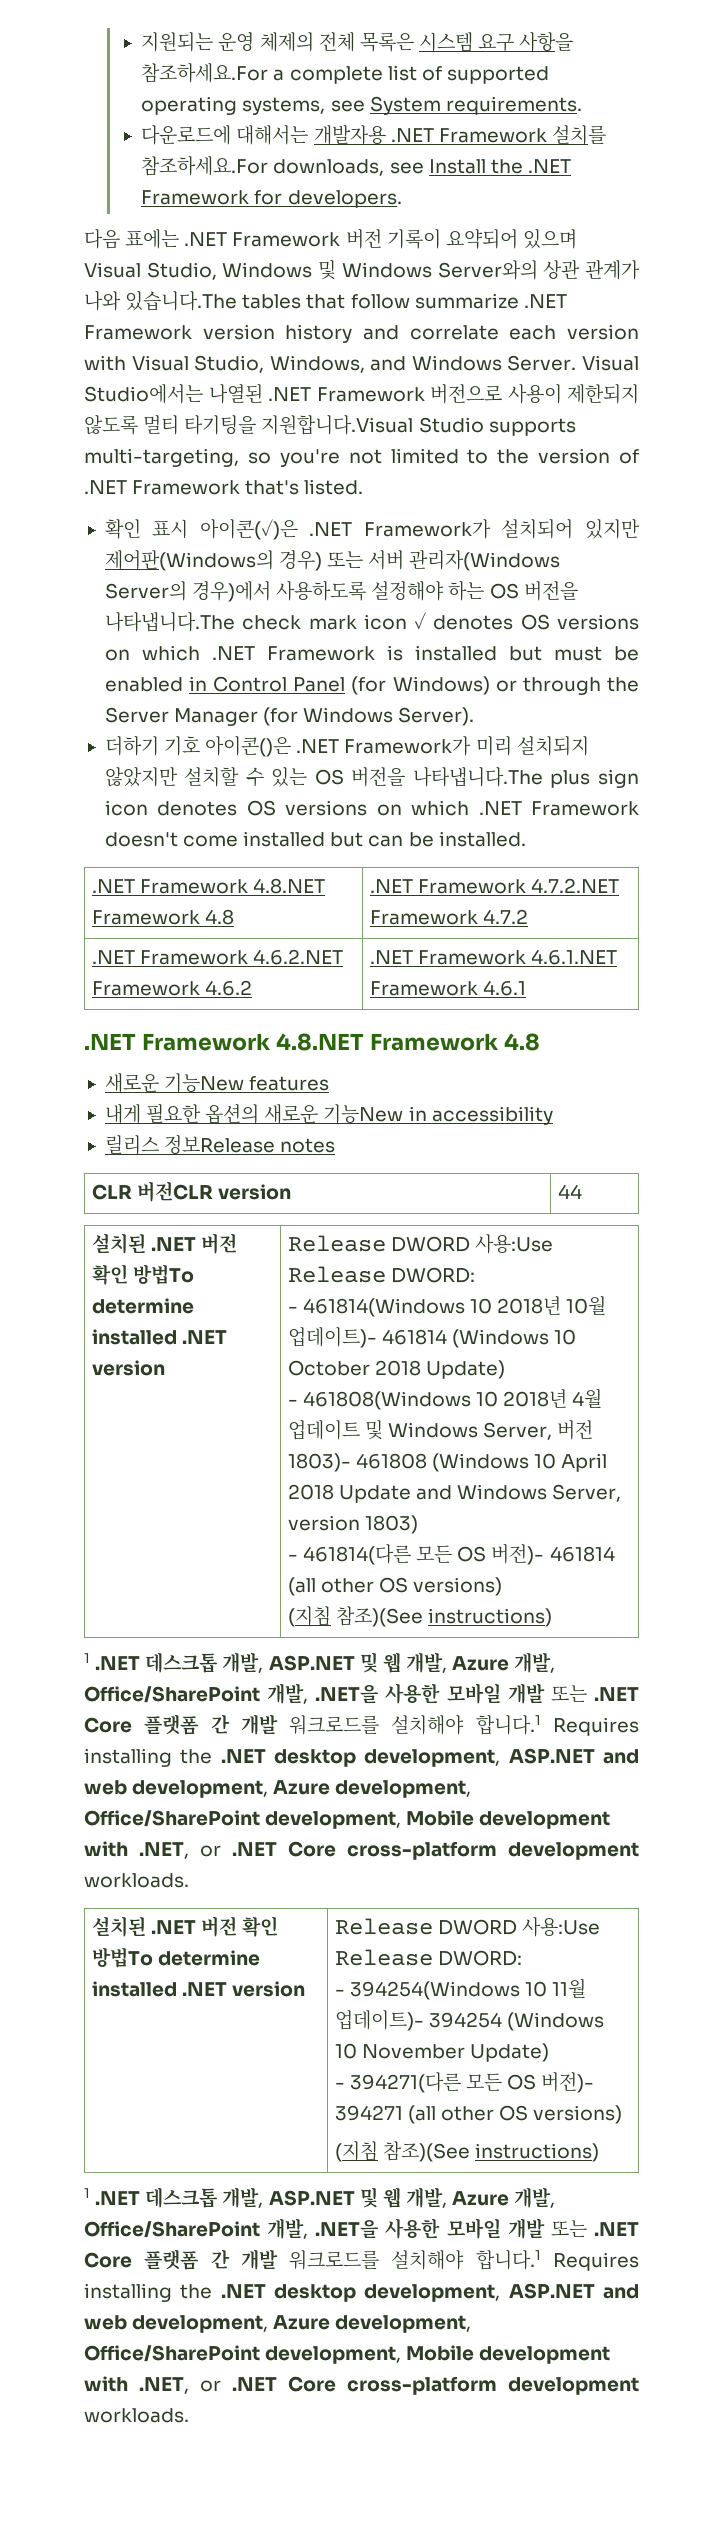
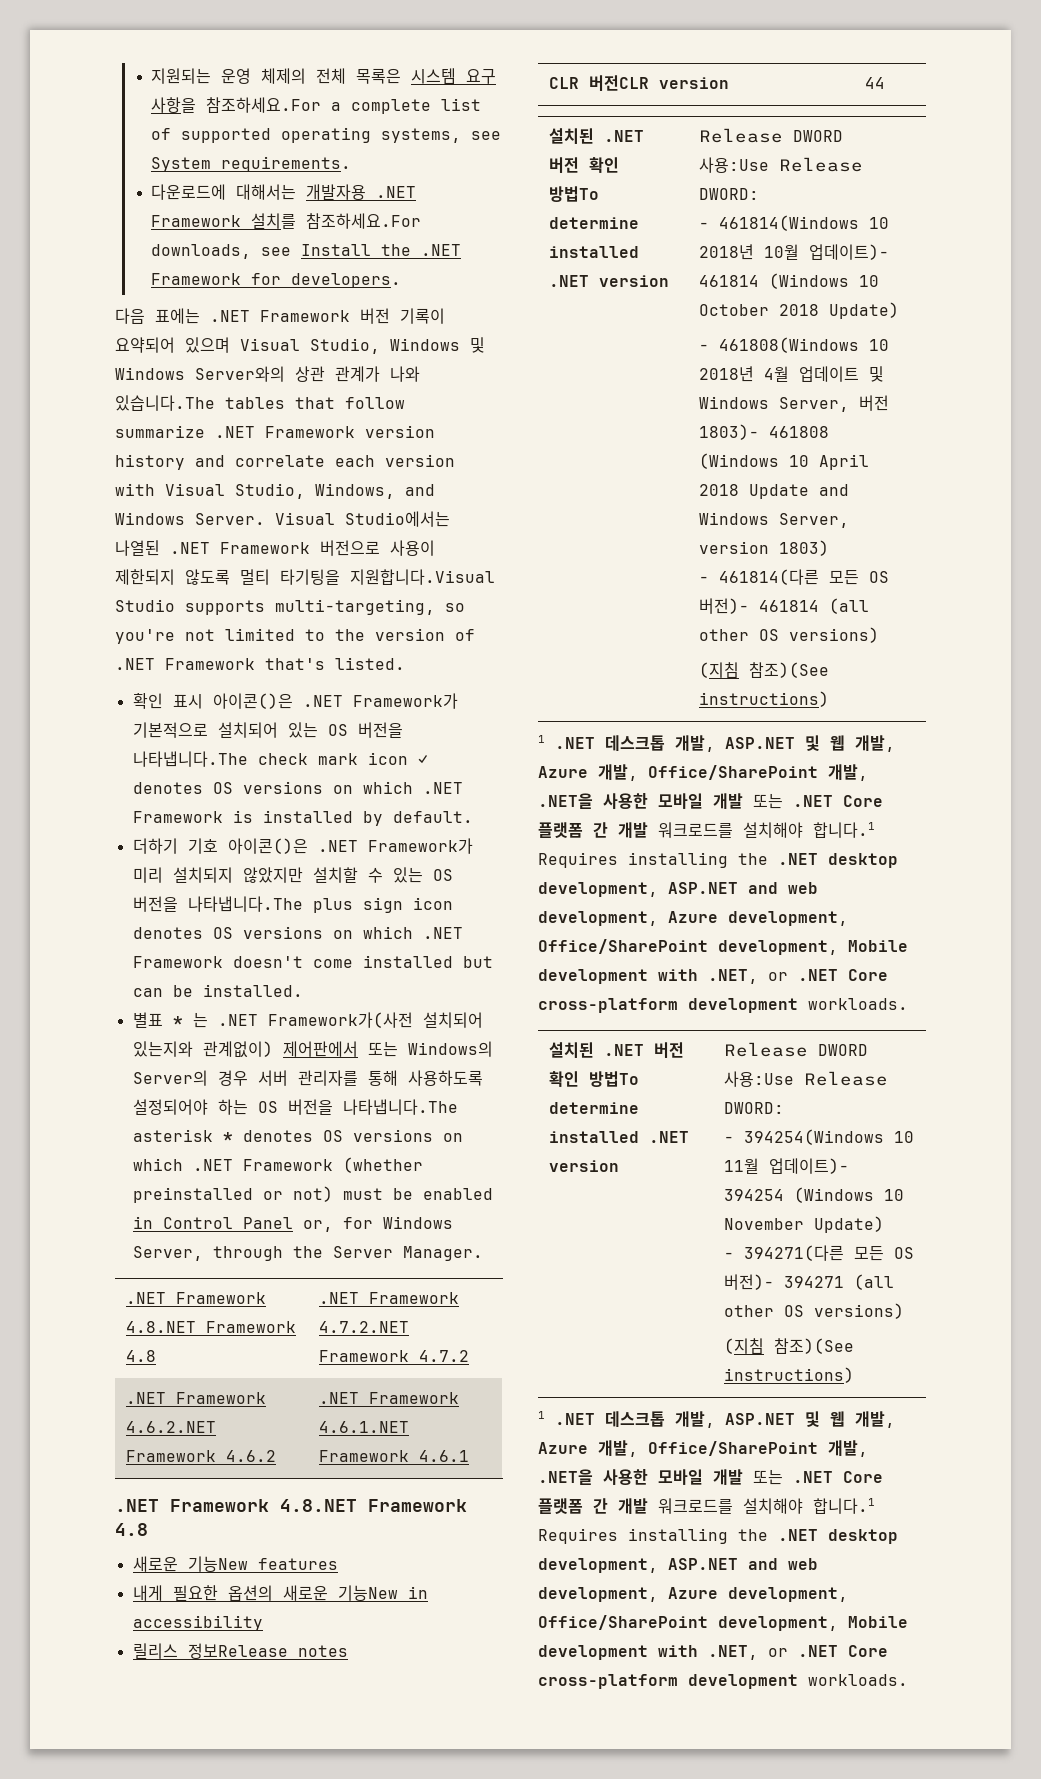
- 확인 표시 아이콘(✓)은 .NET Framework가 설치되어 있지만 제어판(Windows의 경우) 또는 서버 관리자(Windows Server의 경우)에서 사용하도록 설정해야 하는 OS 버전을 나타냅니다.The check mark icon ✓ denotes OS versions on which .NET Framework is installed but must be enabled in Control Panel (for Windows) or through the Server Manager (for Windows Server).
+ 확인 표시 아이콘()은 .NET Framework가 기본적으로 설치되어 있는 OS 버전을 나타냅니다.The check mark icon ✓ denotes OS versions on which .NET Framework is installed by default.
+ 별표 * 는 .NET Framework가(사전 설치되어 있는지와 관계없이) 제어판에서 또는 Windows의 Server의 경우 서버 관리자를 통해 사용하도록 설정되어야 하는 OS 버전을 나타냅니다.The asterisk * denotes OS versions on which .NET Framework (whether preinstalled or not) must be enabled in Control Panel or, for Windows Server, through the Server Manager.

